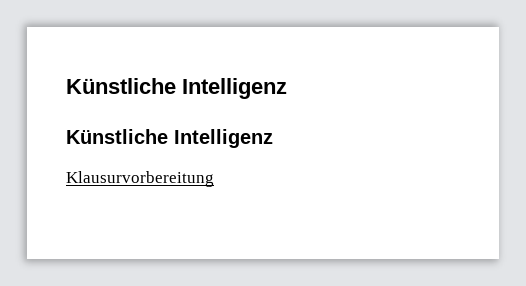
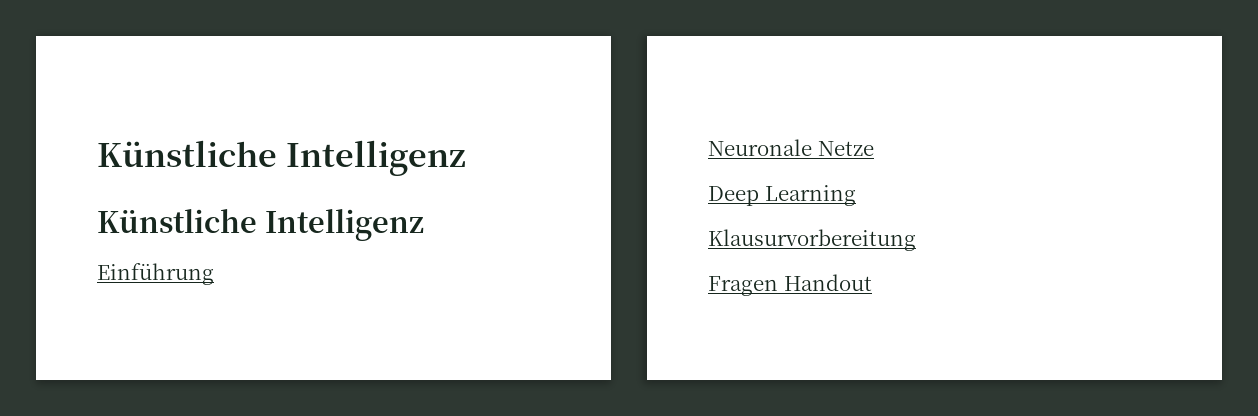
+ Einführung
+ Neuronale Netze
+ Deep Learning
+ Fragen Handout

